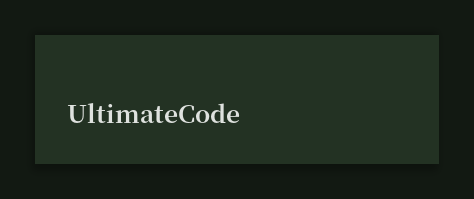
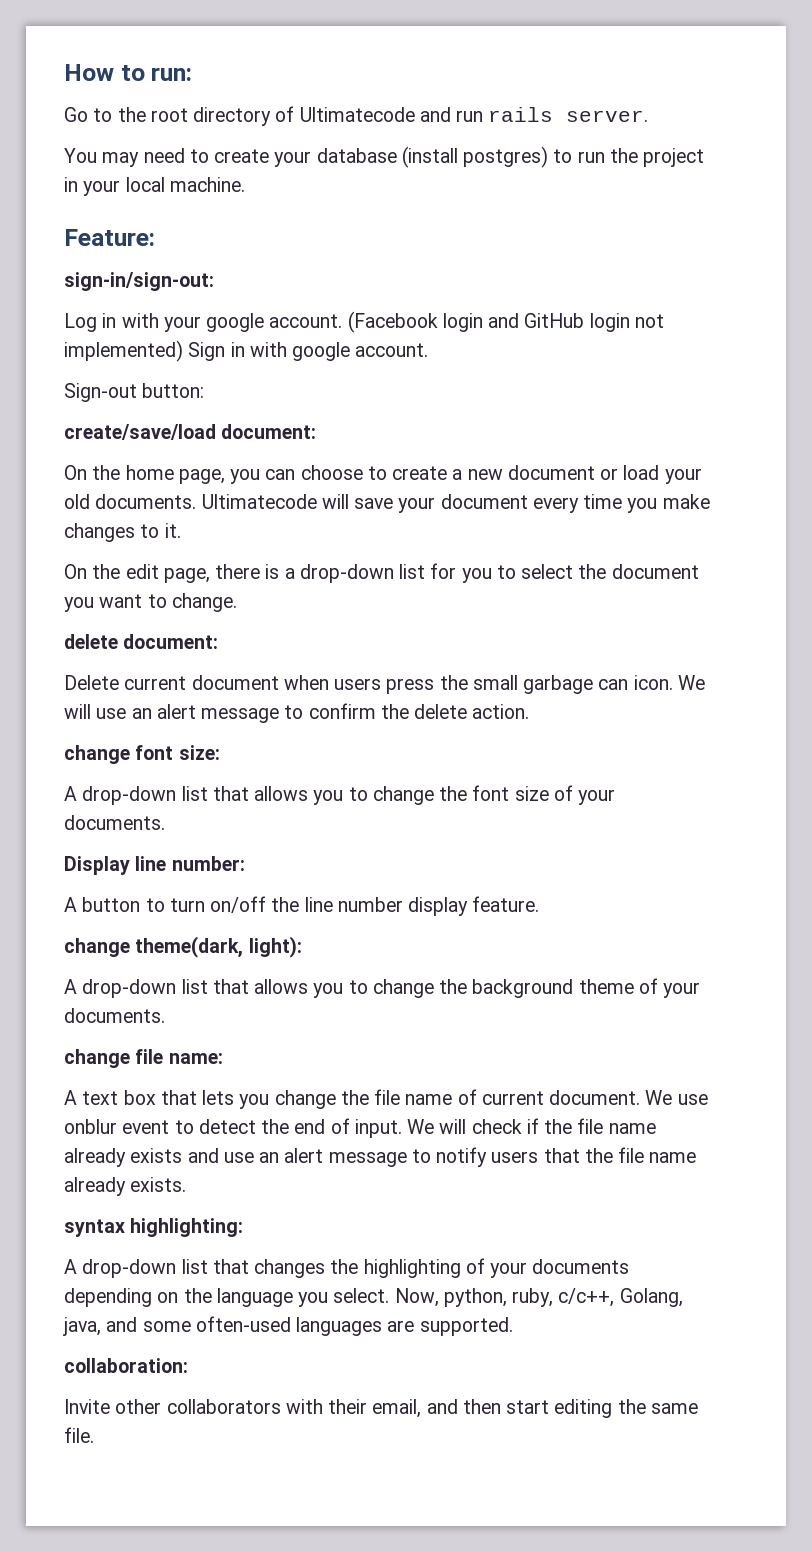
- UltimateCode
+ How to run:
+ Go to the root directory of Ultimatecode and run rails server.
+ You may need to create your database (install postgres) to run the project in your local machine.
+ Feature:
+ sign-in/sign-out:
+ Log in with your google account. (Facebook login and GitHub login not implemented) Sign in with google account.
+ Sign-out button:
+ create/save/load document:
+ On the home page, you can choose to create a new document or load your old documents. Ultimatecode will save your document every time you make changes to it.
+ On the edit page, there is a drop-down list for you to select the document you want to change.
+ delete document:
+ Delete current document when users press the small garbage can icon. We will use an alert message to confirm the delete action.
+ change font size:
+ A drop-down list that allows you to change the font size of your documents.
+ Display line number:
+ A button to turn on/off the line number display feature.
+ change theme(dark, light):
+ A drop-down list that allows you to change the background theme of your documents.
+ change file name:
+ A text box that lets you change the file name of current document. We use onblur event to detect the end of input. We will check if the file name already exists and use an alert message to notify users that the file name already exists.
+ syntax highlighting:
+ A drop-down list that changes the highlighting of your documents depending on the language you select. Now, python, ruby, c/c++, Golang, java, and some often-used languages are supported.
+ collaboration:
+ Invite other collaborators with their email, and then start editing the same file.

